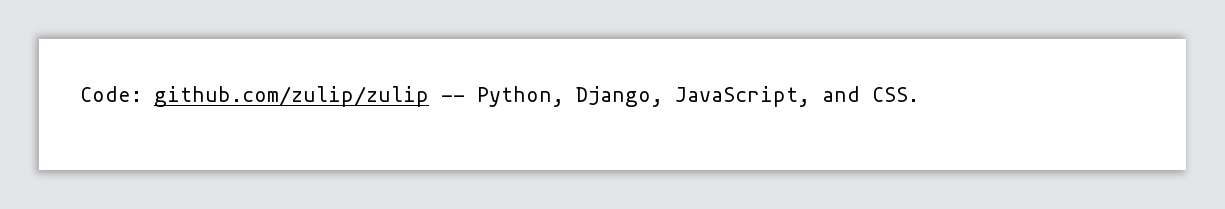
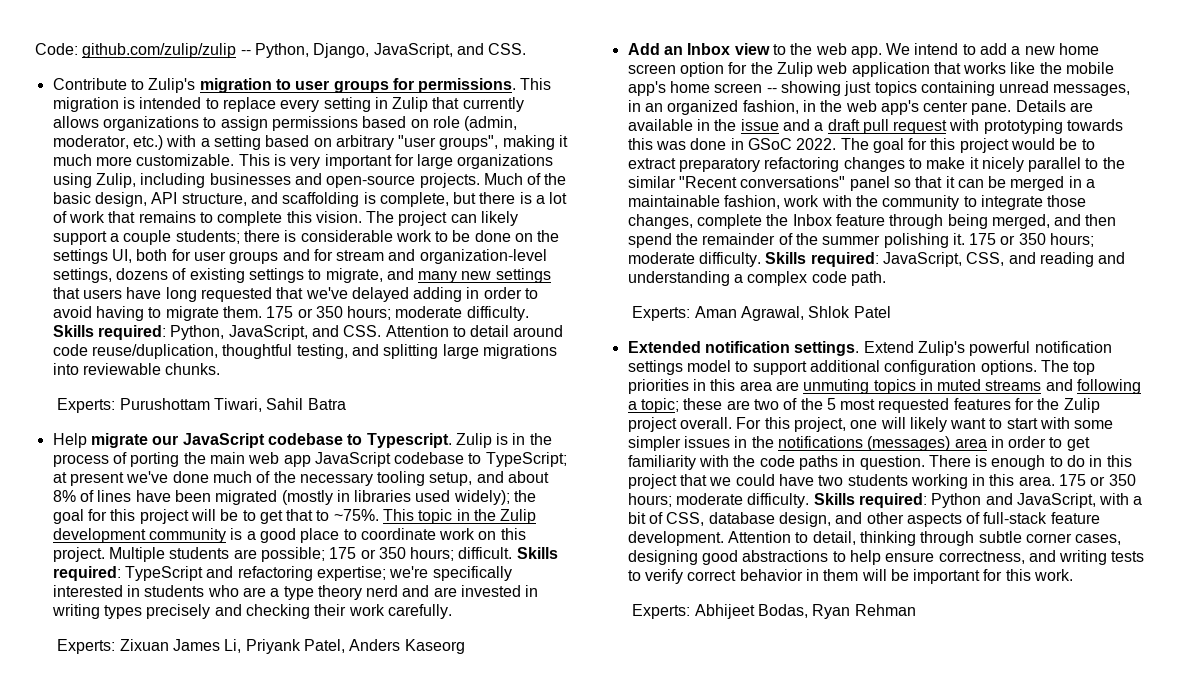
+ Contribute to Zulip's migration to user groups for permissions. This migration is intended to replace every setting in Zulip that currently allows organizations to assign permissions based on role (admin, moderator, etc.) with a setting based on arbitrary "user groups", making it much more customizable. This is very important for large organizations using Zulip, including businesses and open-source projects. Much of the basic design, API structure, and scaffolding is complete, but there is a lot of work that remains to complete this vision. The project can likely support a couple students; there is considerable work to be done on the settings UI, both for user groups and for stream and organization-level settings, dozens of existing settings to migrate, and many new settings that users have long requested that we've delayed adding in order to avoid having to migrate them. 175 or 350 hours; moderate difficulty. Skills required: Python, JavaScript, and CSS. Attention to detail around code reuse/duplication, thoughtful testing, and splitting large migrations into reviewable chunks.
+ Experts: Purushottam Tiwari, Sahil Batra
+ Help migrate our JavaScript codebase to Typescript. Zulip is in the process of porting the main web app JavaScript codebase to TypeScript; at present we've done much of the necessary tooling setup, and about 8% of lines have been migrated (mostly in libraries used widely); the goal for this project will be to get that to ~75%. This topic in the Zulip development community is a good place to coordinate work on this project. Multiple students are possible; 175 or 350 hours; difficult. Skills required: TypeScript and refactoring expertise; we're specifically interested in students who are a type theory nerd and are invested in writing types precisely and checking their work carefully.
+ Experts: Zixuan James Li, Priyank Patel, Anders Kaseorg
+ Add an Inbox view to the web app. We intend to add a new home screen option for the Zulip web application that works like the mobile app's home screen -- showing just topics containing unread messages, in an organized fashion, in the web app's center pane. Details are available in the issue and a draft pull request with prototyping towards this was done in GSoC 2022. The goal for this project would be to extract preparatory refactoring changes to make it nicely parallel to the similar "Recent conversations" panel so that it can be merged in a maintainable fashion, work with the community to integrate those changes, complete the Inbox feature through being merged, and then spend the remainder of the summer polishing it. 175 or 350 hours; moderate difficulty. Skills required: JavaScript, CSS, and reading and understanding a complex code path.
+ Experts: Aman Agrawal, Shlok Patel
+ Extended notification settings. Extend Zulip's powerful notification settings model to support additional configuration options. The top priorities in this area are unmuting topics in muted streams and following a topic; these are two of the 5 most requested features for the Zulip project overall. For this project, one will likely want to start with some simpler issues in the notifications (messages) area in order to get familiarity with the code paths in question. There is enough to do in this project that we could have two students working in this area. 175 or 350 hours; moderate difficulty. Skills required: Python and JavaScript, with a bit of CSS, database design, and other aspects of full-stack feature development. Attention to detail, thinking through subtle corner cases, designing good abstractions to help ensure correctness, and writing tests to verify correct behavior in them will be important for this work.
+ Experts: Abhijeet Bodas, Ryan Rehman

